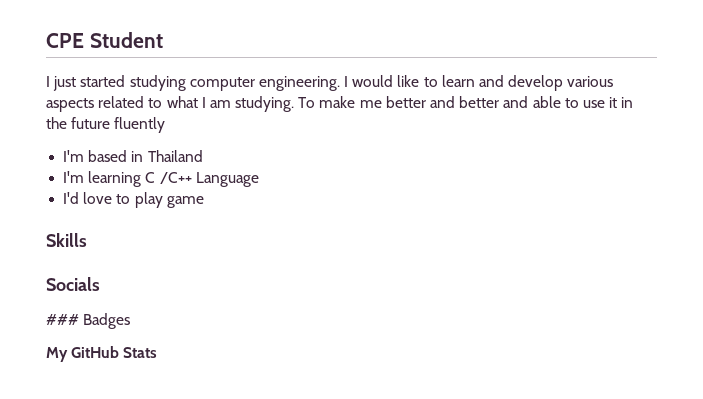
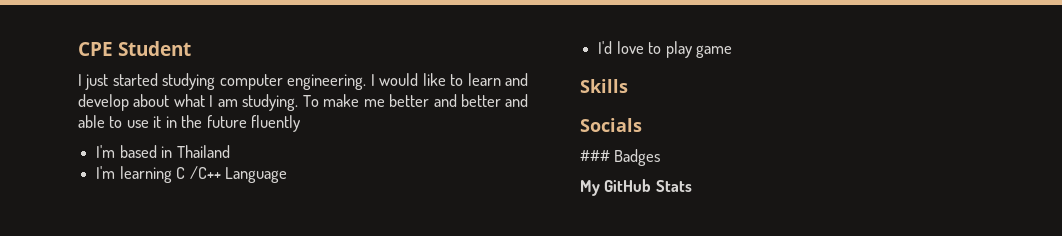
- I would like to learn and develop various aspects related to what I am studying.
+ I would like to learn and develop about what I am studying.

